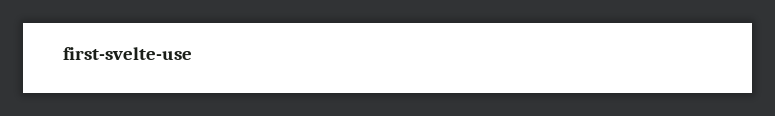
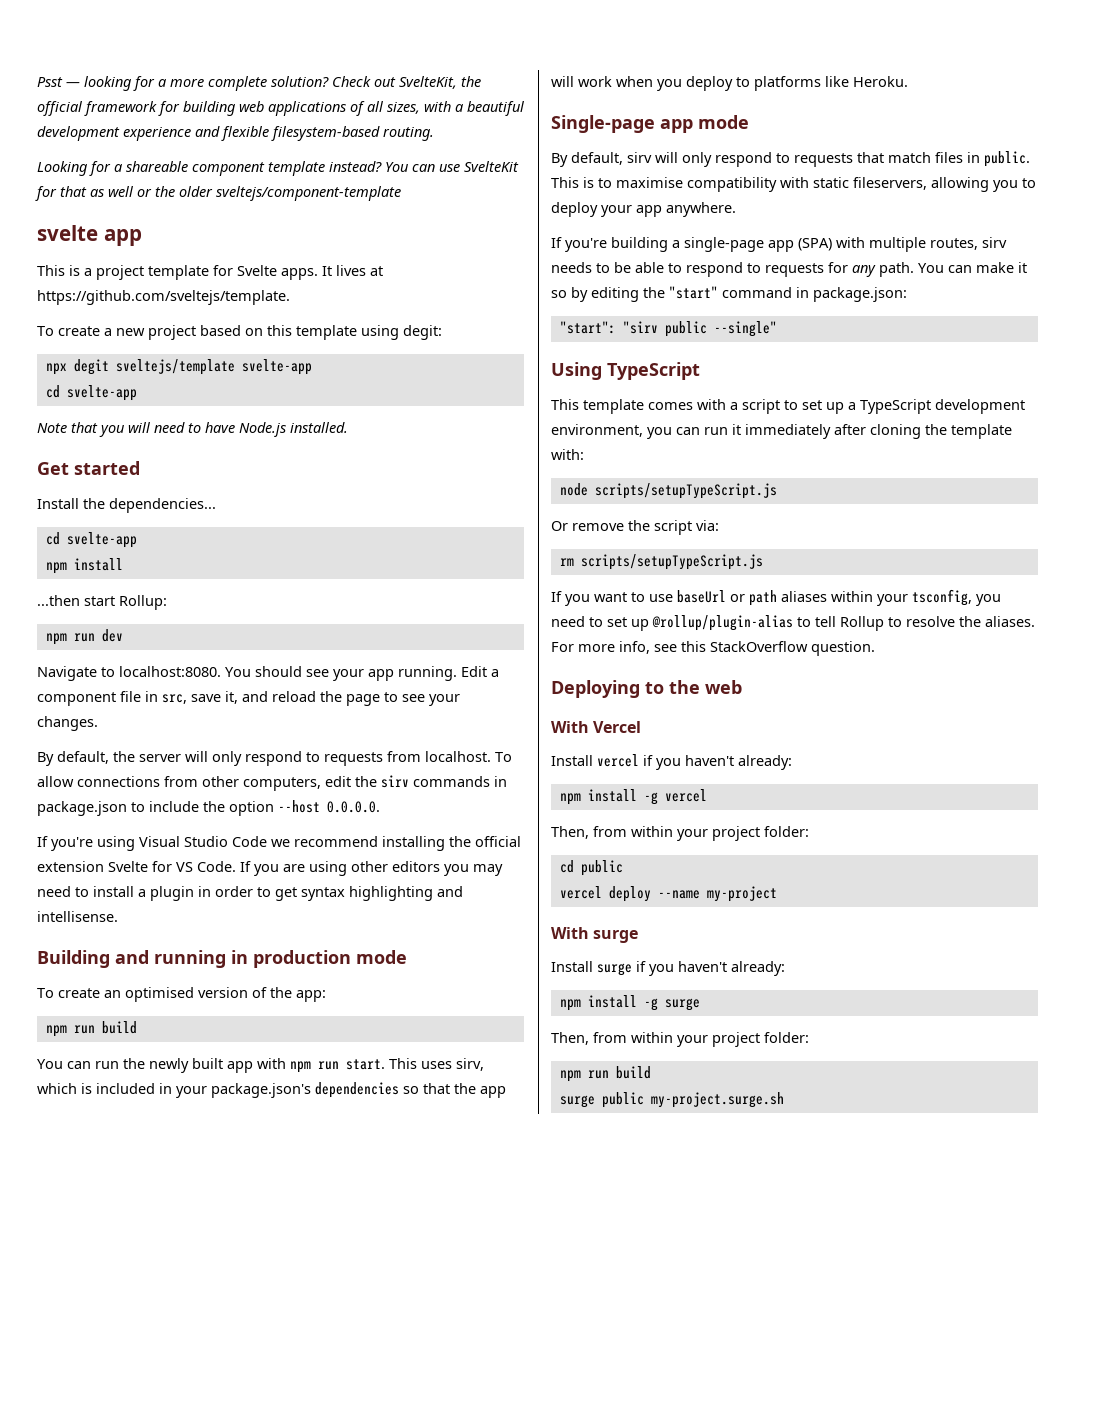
- first-svelte-use
+ Psst — looking for a more complete solution? Check out SvelteKit, the official framework for building web applications of all sizes, with a beautiful development experience and flexible filesystem-based routing.
+ Looking for a shareable component template instead? You can use SvelteKit for that as well or the older sveltejs/component-template
+ svelte app
+ This is a project template for Svelte apps. It lives at https://github.com/sveltejs/template.
+ To create a new project based on this template using degit:
+ npx degit sveltejs/template svelte-app
+ cd svelte-app
+ Note that you will need to have Node.js installed.
+ Get started
+ Install the dependencies...
+ cd svelte-app
+ npm install
+ ...then start Rollup:
+ npm run dev
+ Navigate to localhost:8080. You should see your app running. Edit a component file in src, save it, and reload the page to see your changes.
+ By default, the server will only respond to requests from localhost. To allow connections from other computers, edit the sirv commands in package.json to include the option --host 0.0.0.0.
+ If you're using Visual Studio Code we recommend installing the official extension Svelte for VS Code. If you are using other editors you may need to install a plugin in order to get syntax highlighting and intellisense.
+ Building and running in production mode
+ To create an optimised version of the app:
+ npm run build
+ You can run the newly built app with npm run start. This uses sirv, which is included in your package.json's dependencies so that the app will work when you deploy to platforms like Heroku.
+ Single-page app mode
+ By default, sirv will only respond to requests that match files in public. This is to maximise compatibility with static fileservers, allowing you to deploy your app anywhere.
+ If you're building a single-page app (SPA) with multiple routes, sirv needs to be able to respond to requests for any path. You can make it so by editing the "start" command in package.json:
+ "start": "sirv public --single"
+ Using TypeScript
+ This template comes with a script to set up a TypeScript development environment, you can run it immediately after cloning the template with:
+ node scripts/setupTypeScript.js
+ Or remove the script via:
+ rm scripts/setupTypeScript.js
+ If you want to use baseUrl or path aliases within your tsconfig, you need to set up @rollup/plugin-alias to tell Rollup to resolve the aliases. For more info, see this StackOverflow question.
+ Deploying to the web
+ With Vercel
+ Install vercel if you haven't already:
+ npm install -g vercel
+ Then, from within your project folder:
+ cd public
+ vercel deploy --name my-project
+ With surge
+ Install surge if you haven't already:
+ npm install -g surge
+ Then, from within your project folder:
+ npm run build
+ surge public my-project.surge.sh

